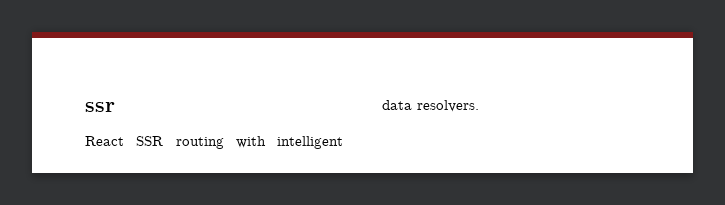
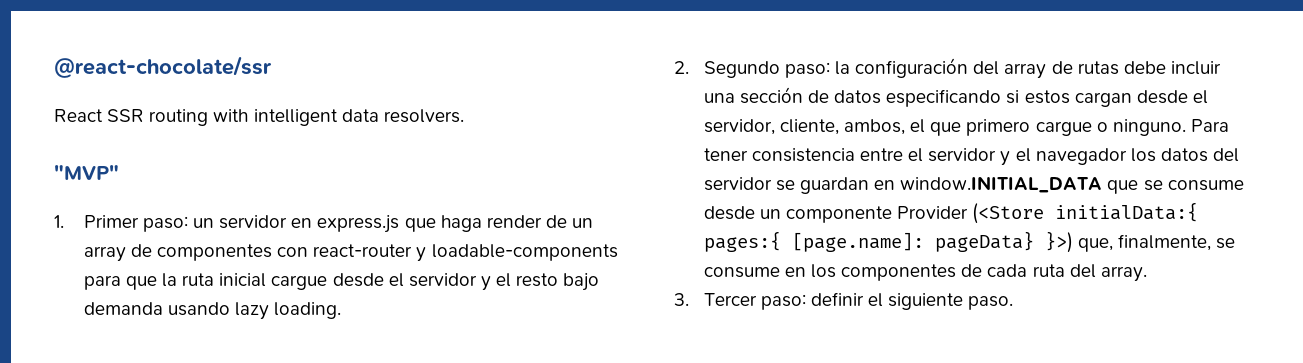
- ssr
+ @react-chocolate/ssr
+ "MVP"
+ 1. Primer paso: un servidor en express.js que haga render de un array de componentes con react-router y loadable-components para que la ruta inicial cargue desde el servidor y el resto bajo demanda usando lazy loading.
+ 2. Segundo paso: la configuración del array de rutas debe incluir una sección de datos especificando si estos cargan desde el servidor, cliente, ambos, el que primero cargue o ninguno. Para tener consistencia entre el servidor y el navegador los datos del servidor se guardan en window.INITIAL_DATA que se consume desde un componente Provider (<Store initialData:{ pages:{ [page.name]: pageData} }>) que, finalmente, se consume en los componentes de cada ruta del array.
+ 3. Tercer paso: definir el siguiente paso.

